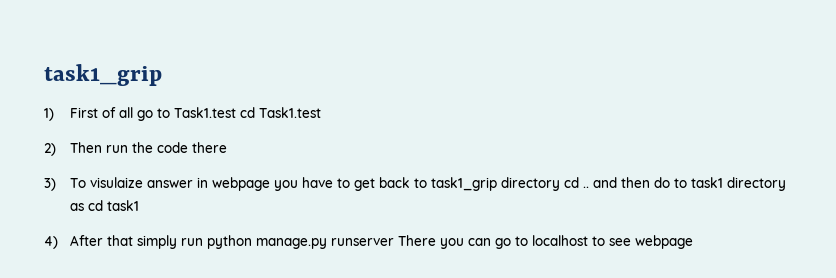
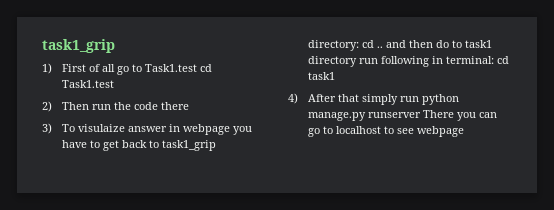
- 3) To visulaize answer in webpage you have to get back to task1_grip directory cd .. and then do to task1 directory as cd task1
+ 3) To visulaize answer in webpage you have to get back to task1_grip directory: cd .. and then do to task1 directory run following in terminal: cd task1

